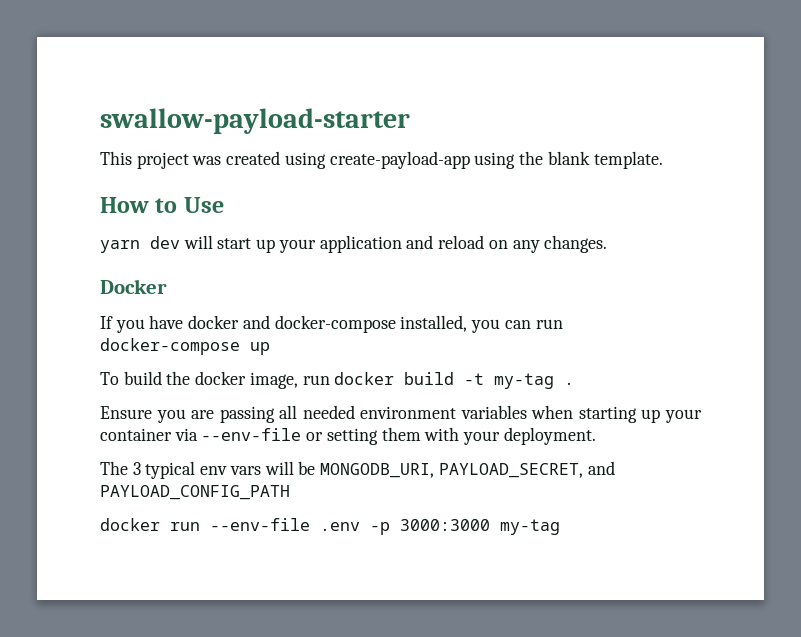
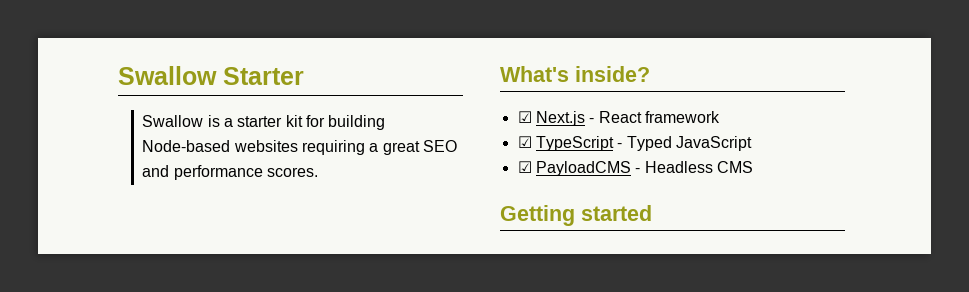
- swallow-payload-starter
- This project was created using create-payload-app using the blank template.
- How to Use
- yarn dev will start up your application and reload on any changes.
- Docker
- If you have docker and docker-compose installed, you can run docker-compose up
- To build the docker image, run docker build -t my-tag .
- Ensure you are passing all needed environment variables when starting up your container via --env-file or setting them with your deployment.
- The 3 typical env vars will be MONGODB_URI, PAYLOAD_SECRET, and PAYLOAD_CONFIG_PATH
- docker run --env-file .env -p 3000:3000 my-tag
+ Swallow Starter
+ Swallow is a starter kit for building Node-based websites requiring a great SEO and performance scores.
+ What's inside?
+ ☑ Next.js - React framework
+ ☑ TypeScript - Typed JavaScript
+ ☑ PayloadCMS - Headless CMS
+ Getting started

